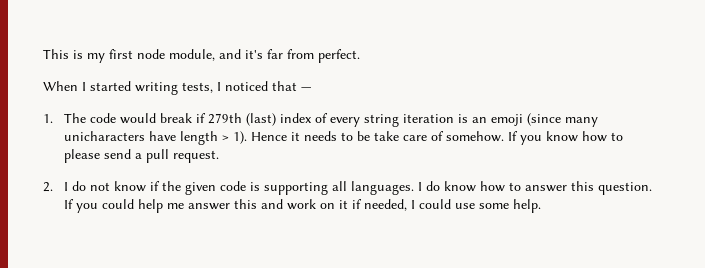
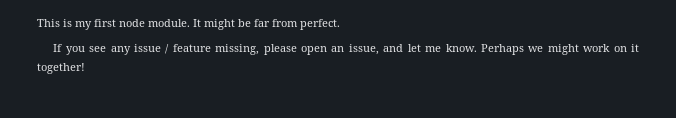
- This is my first node module, and it's far from perfect.
+ This is my first node module. It might be far from perfect.
- When I started writing tests, I noticed that —
- 1. The code would break if 279th (last) index of every string iteration is an emoji (since many unicharacters have length > 1). Hence it needs to be take care of somehow. If you know how to please send a pull request.
- 2. I do not know if the given code is supporting all languages. I do know how to answer this question. If you could help me answer this and work on it if needed, I could use some help.
+ If you see any issue / feature missing, please open an issue, and let me know. Perhaps we might work on it together!

